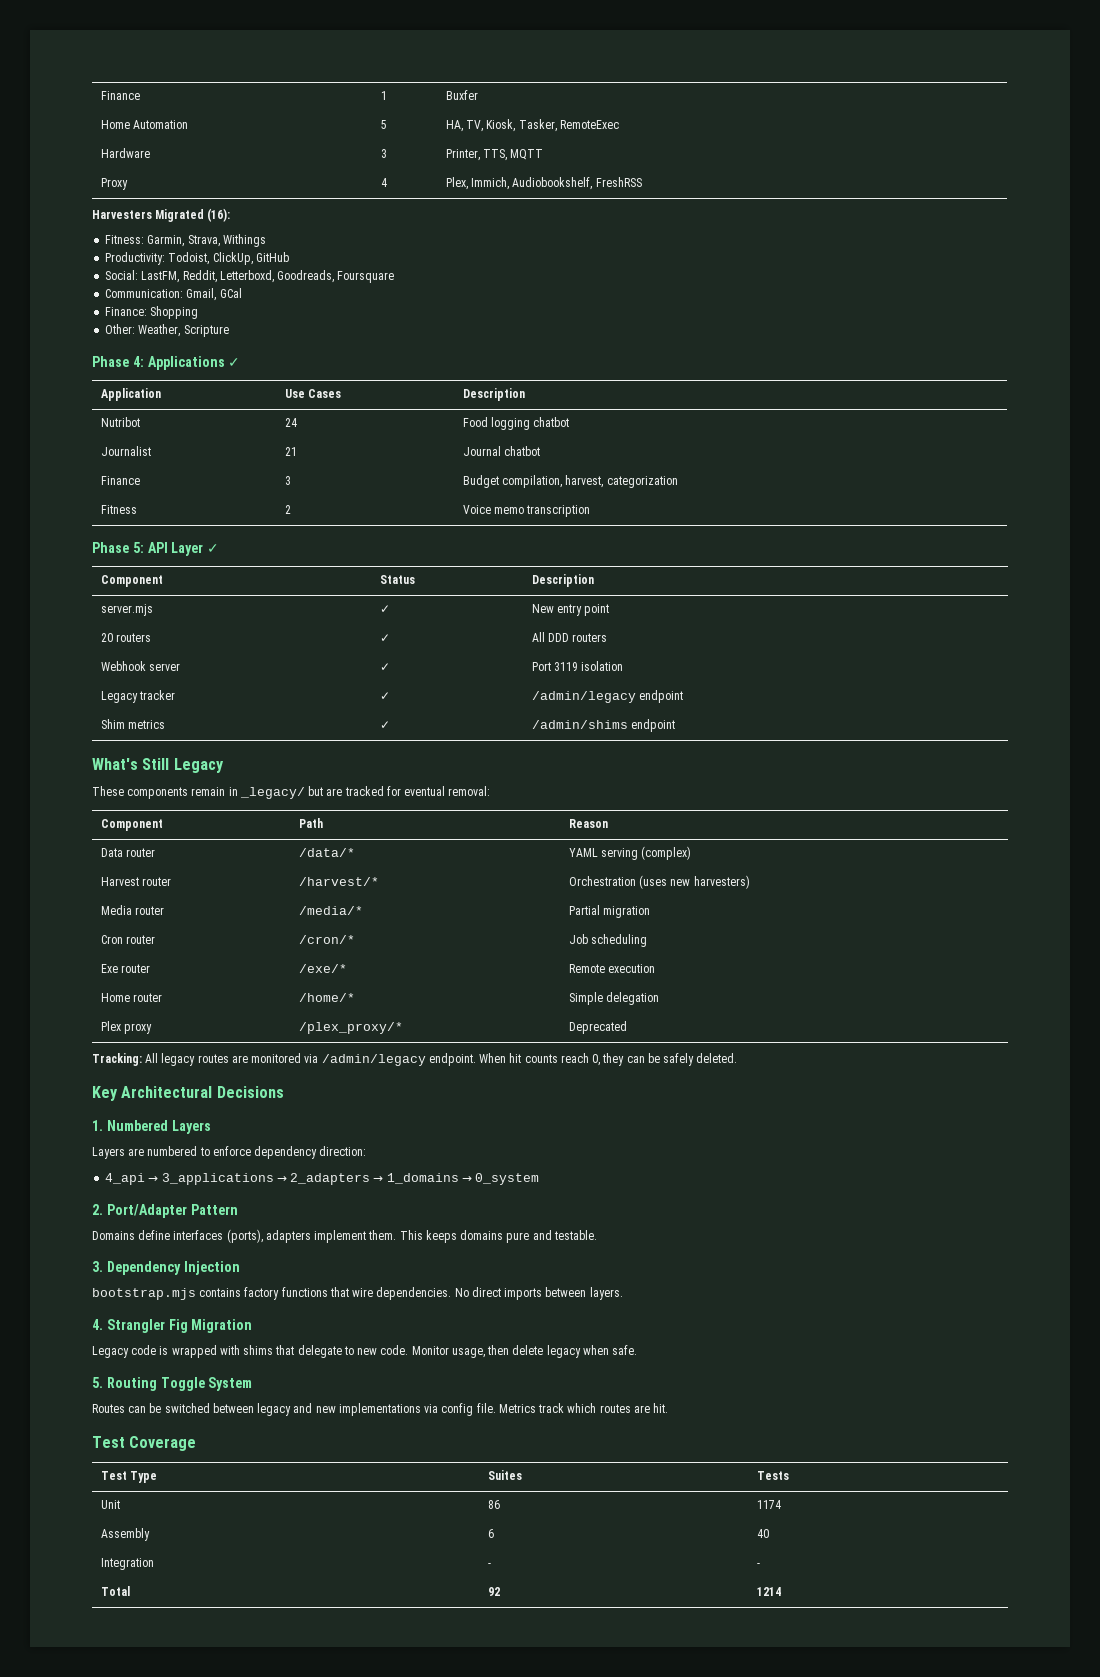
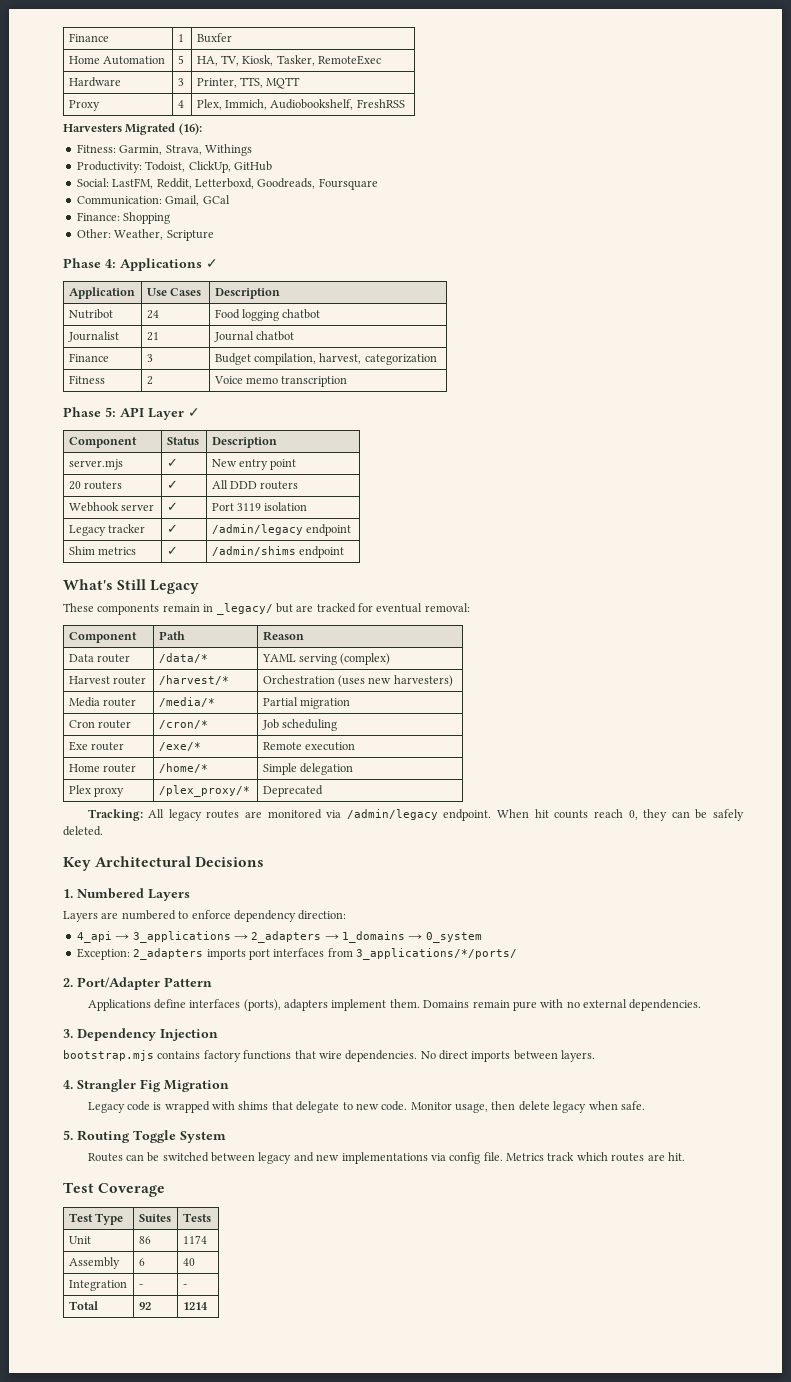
+ Exception: 2_adapters imports port interfaces from 3_applications/*/ports/
- Domains define interfaces (ports), adapters implement them.
+ Applications define interfaces (ports), adapters implement them.
- This keeps domains pure and testable.
+ Domains remain pure with no external dependencies.

